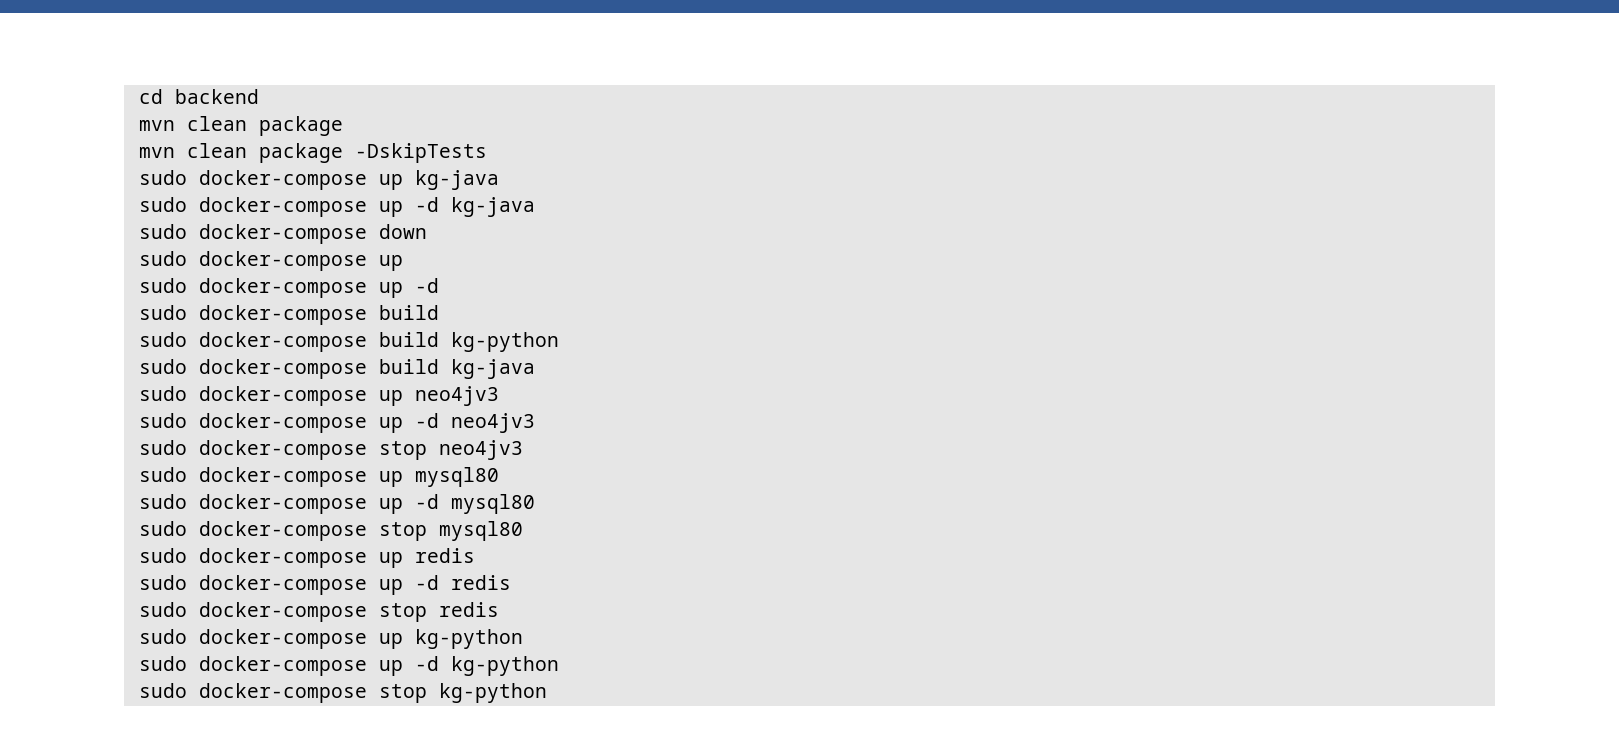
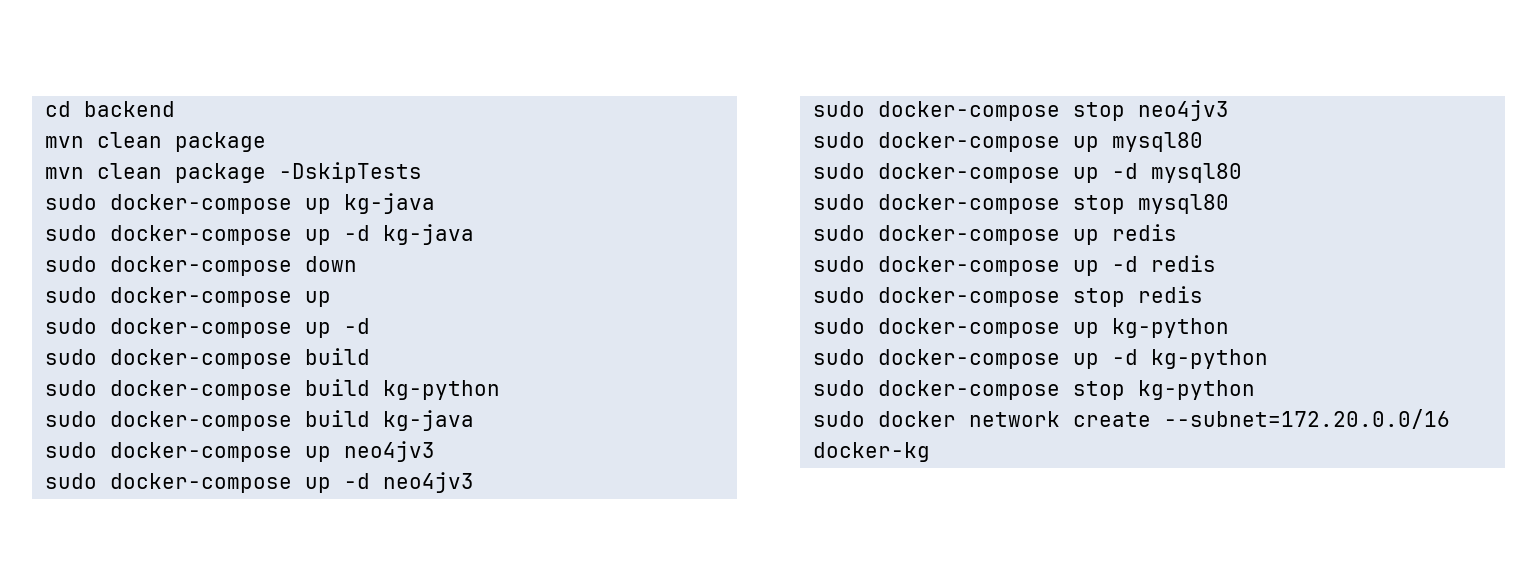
+ sudo docker network create --subnet=172.20.0.0/16 docker-kg

